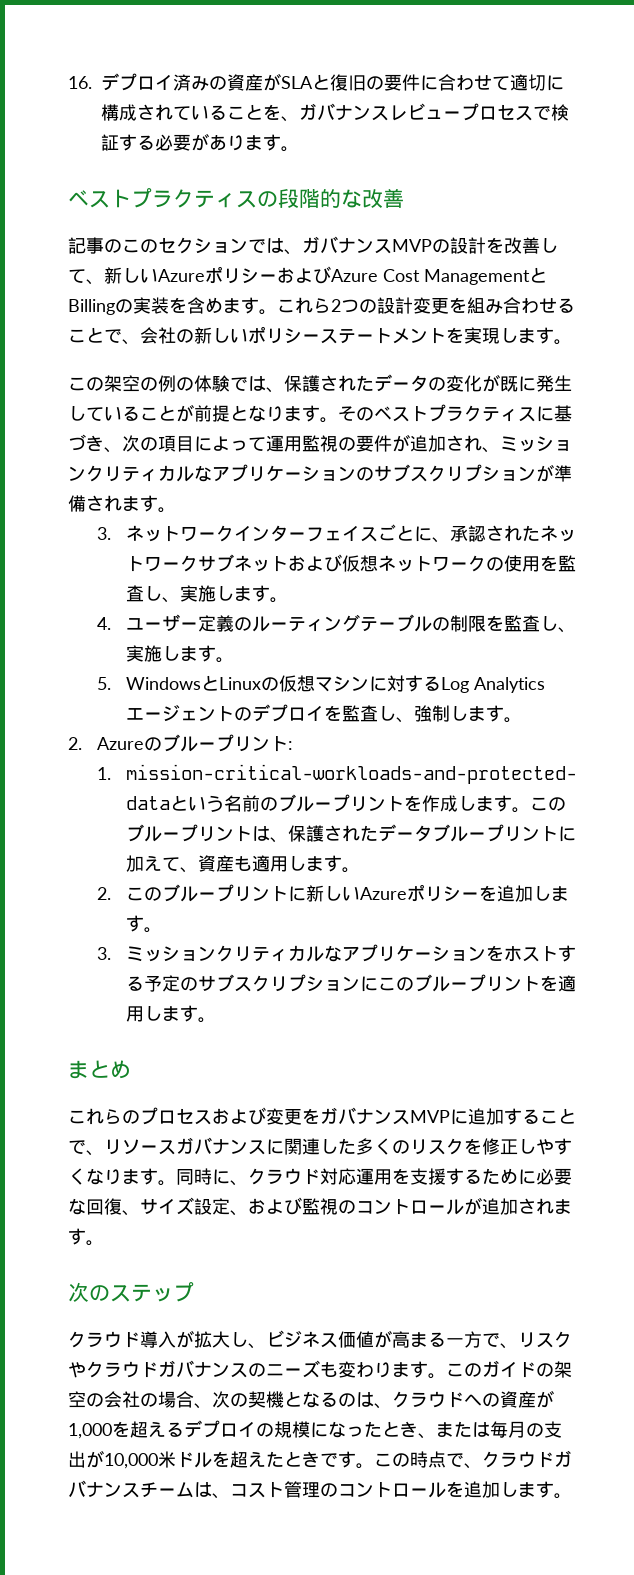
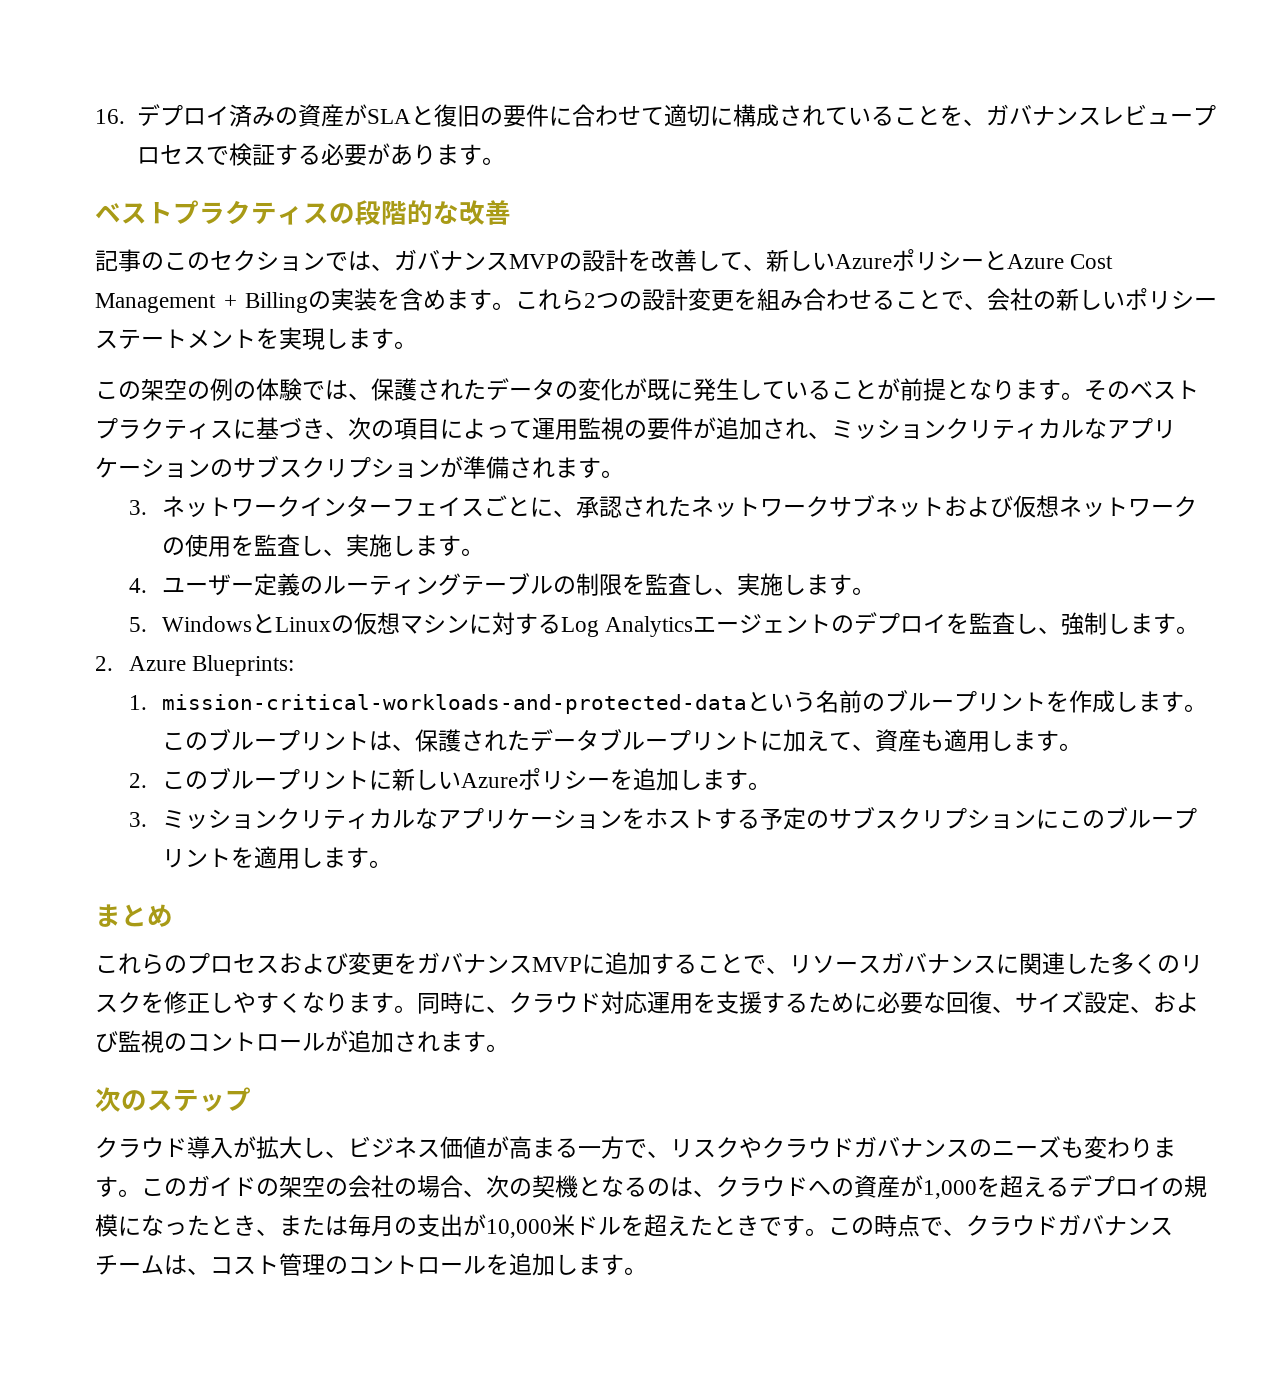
- 記事のこのセクションでは、ガバナンスMVPの設計を改善して、新しいAzureポリシーおよびAzure Cost ManagementとBillingの実装を含めます。
+ 記事のこのセクションでは、ガバナンスMVPの設計を改善して、新しいAzureポリシーとAzure Cost Management + Billingの実装を含めます。
- 2. Azureのブループリント:
+ 2. Azure Blueprints:

